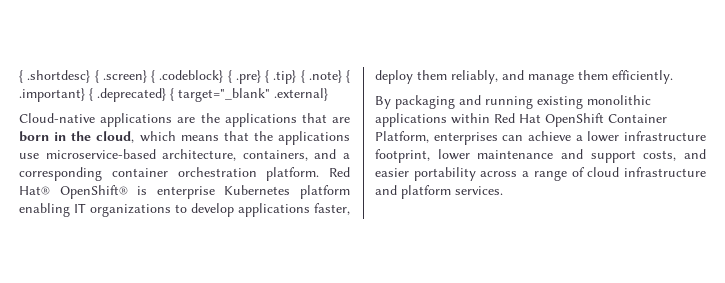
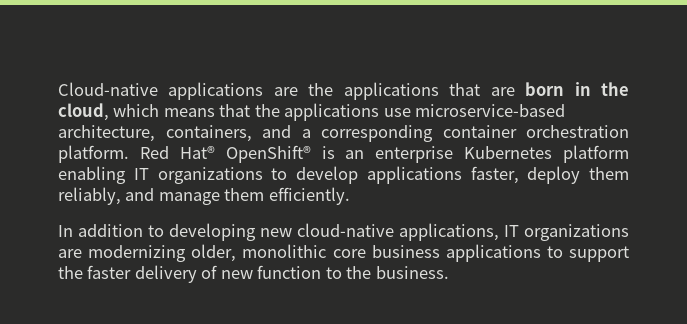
- { .shortdesc} { .screen} { .codeblock} { .pre} { .tip} { .note} { .important} { .deprecated} { target="_blank" .external}
- Red Hat® OpenShift® is enterprise Kubernetes platform enabling IT organizations to develop applications faster, deploy them reliably, and manage them efficiently.
+ Red Hat® OpenShift® is an enterprise Kubernetes platform enabling IT organizations to develop applications faster, deploy them reliably, and manage them efficiently.
- By packaging and running existing monolithic applications within Red Hat OpenShift Container Platform, enterprises can achieve a lower infrastructure footprint, lower maintenance and support costs, and easier portability across a range of cloud infrastructure and platform services.
+ In addition to developing new cloud-native applications, IT organizations are modernizing older, monolithic core business applications to support the faster delivery of new function to the business.

